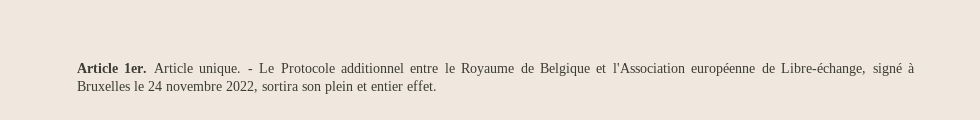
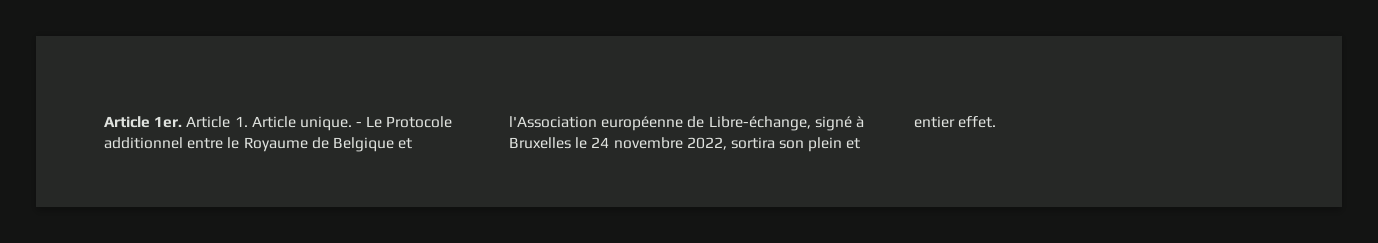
- Article unique.
+ Article 1. Article unique.

